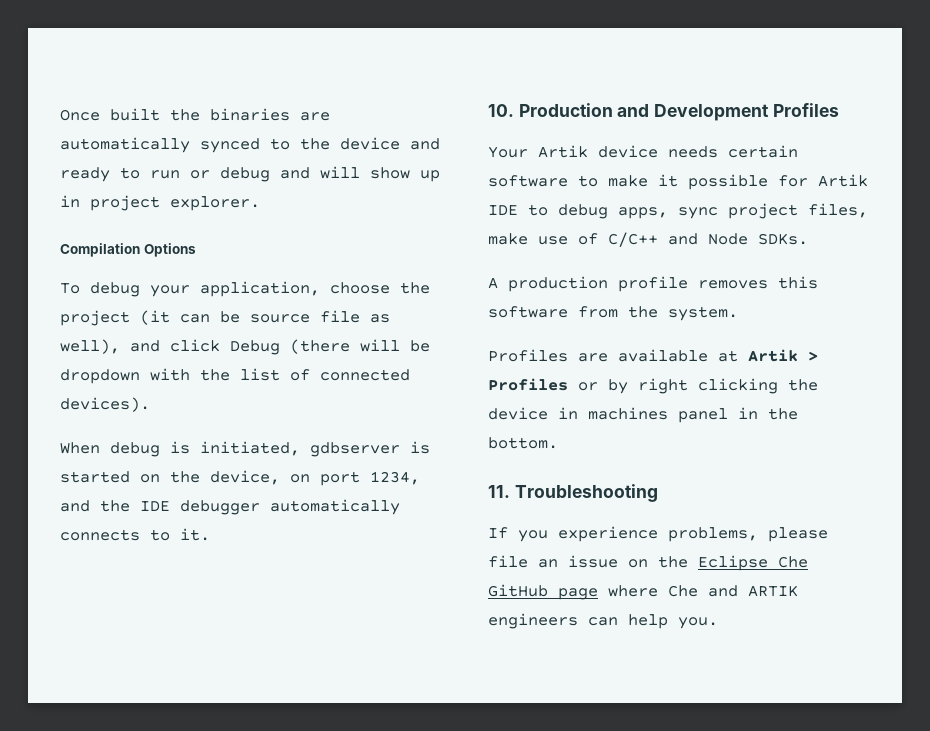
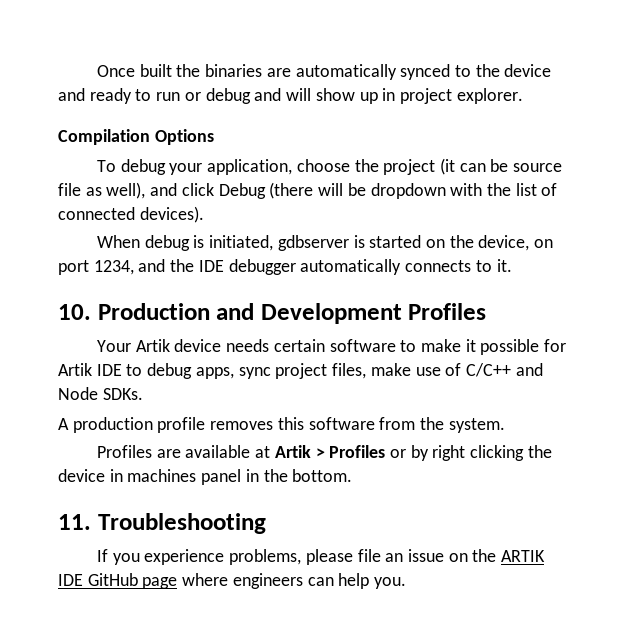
- If you experience problems, please file an issue on the Eclipse Che GitHub page where Che and ARTIK engineers can help you.
+ If you experience problems, please file an issue on the ARTIK IDE GitHub page where engineers can help you.

